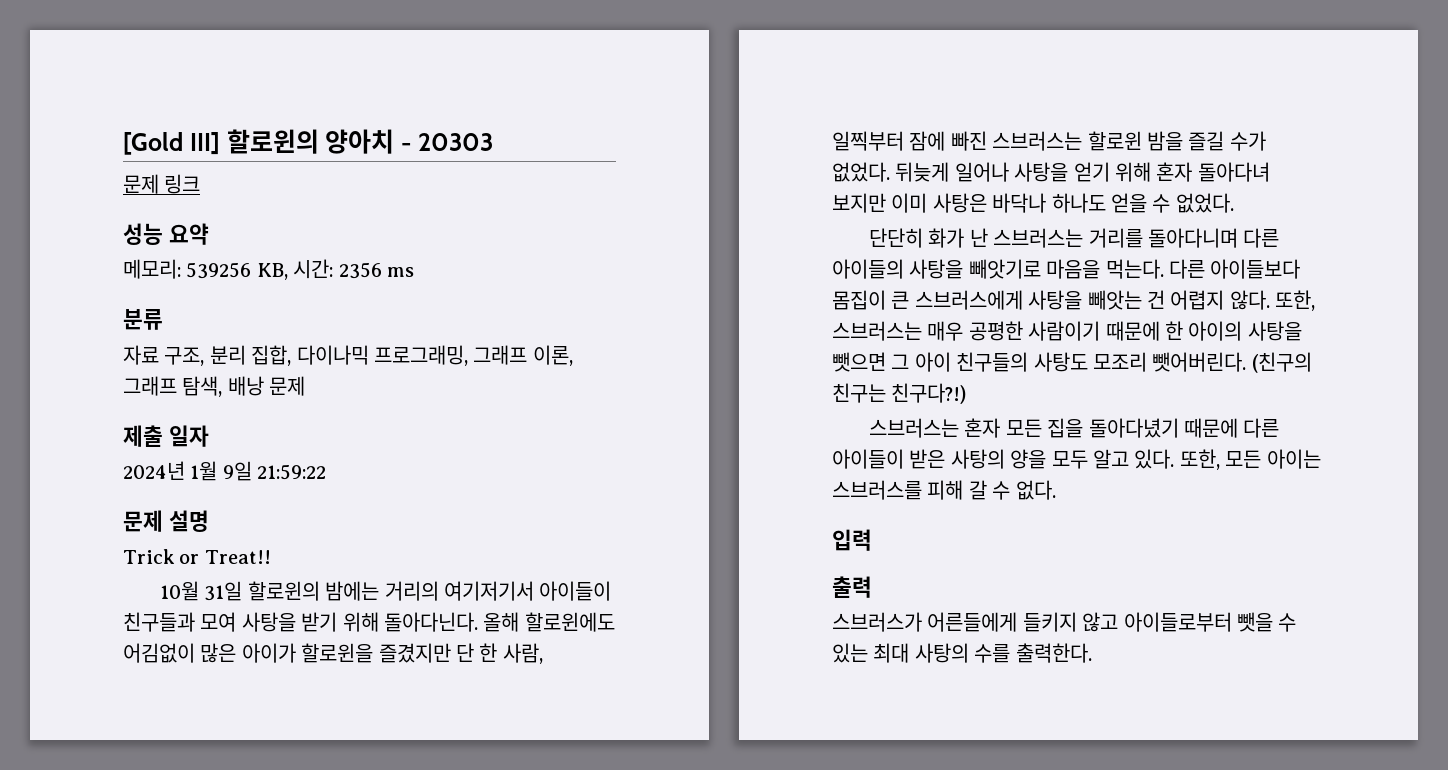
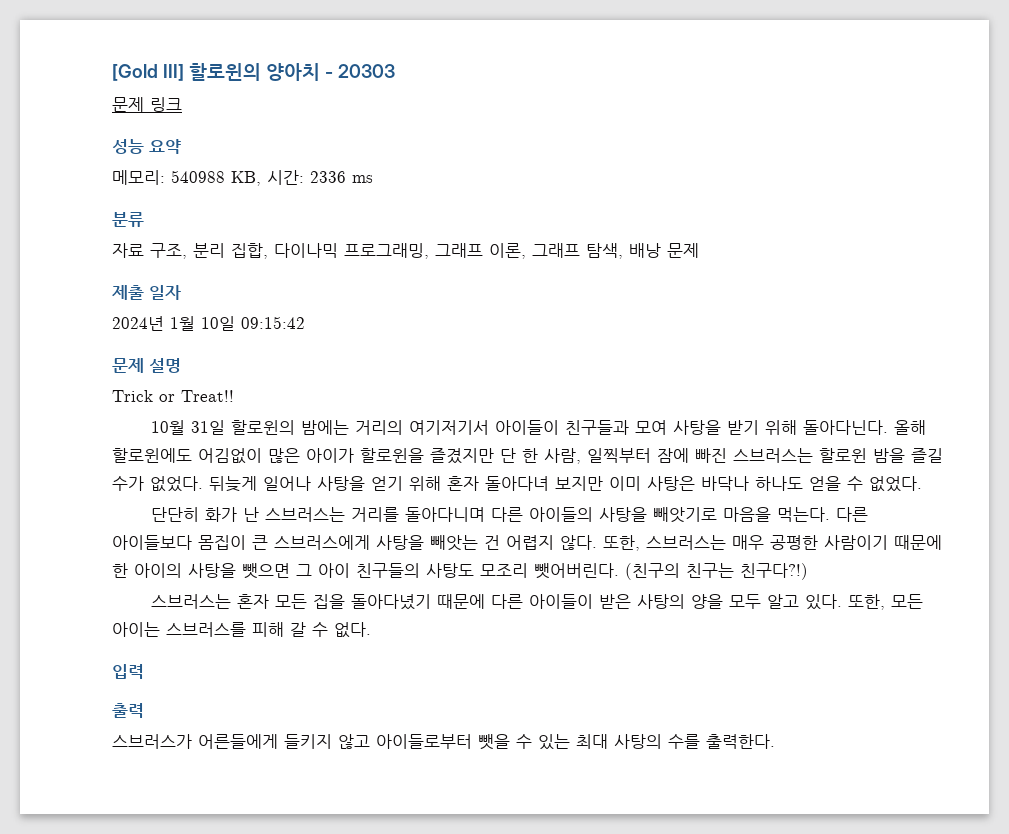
- 메모리: 539256 KB, 시간: 2356 ms
+ 메모리: 540988 KB, 시간: 2336 ms
- 2024년 1월 9일 21:59:22
+ 2024년 1월 10일 09:15:42

